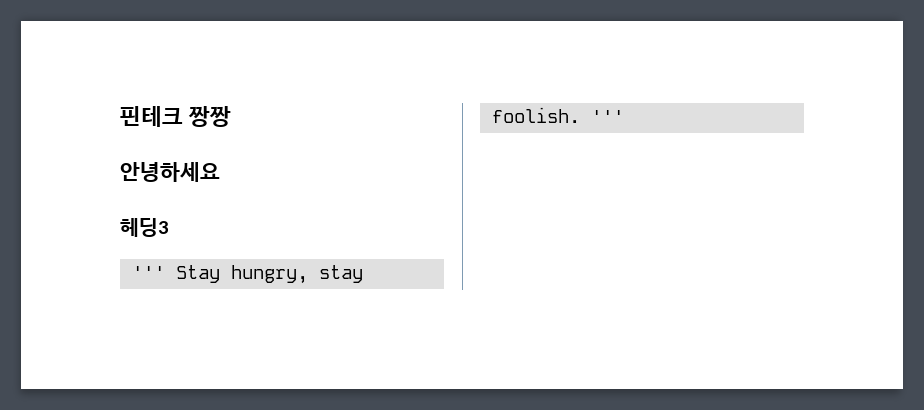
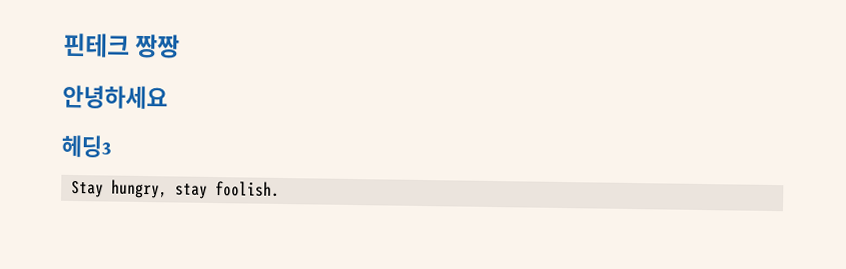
- ''' Stay hungry, stay foolish. '''
+ Stay hungry, stay foolish.

